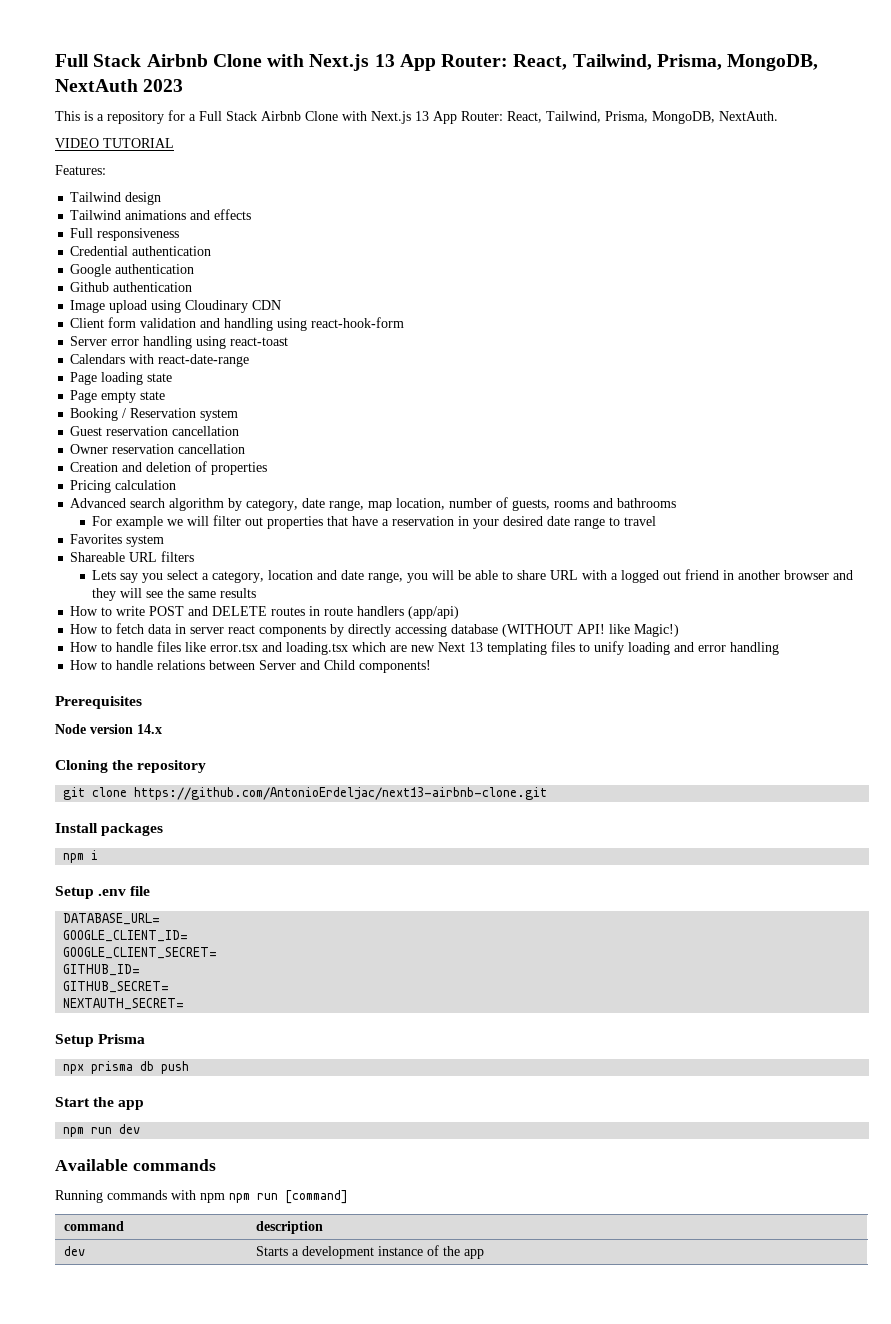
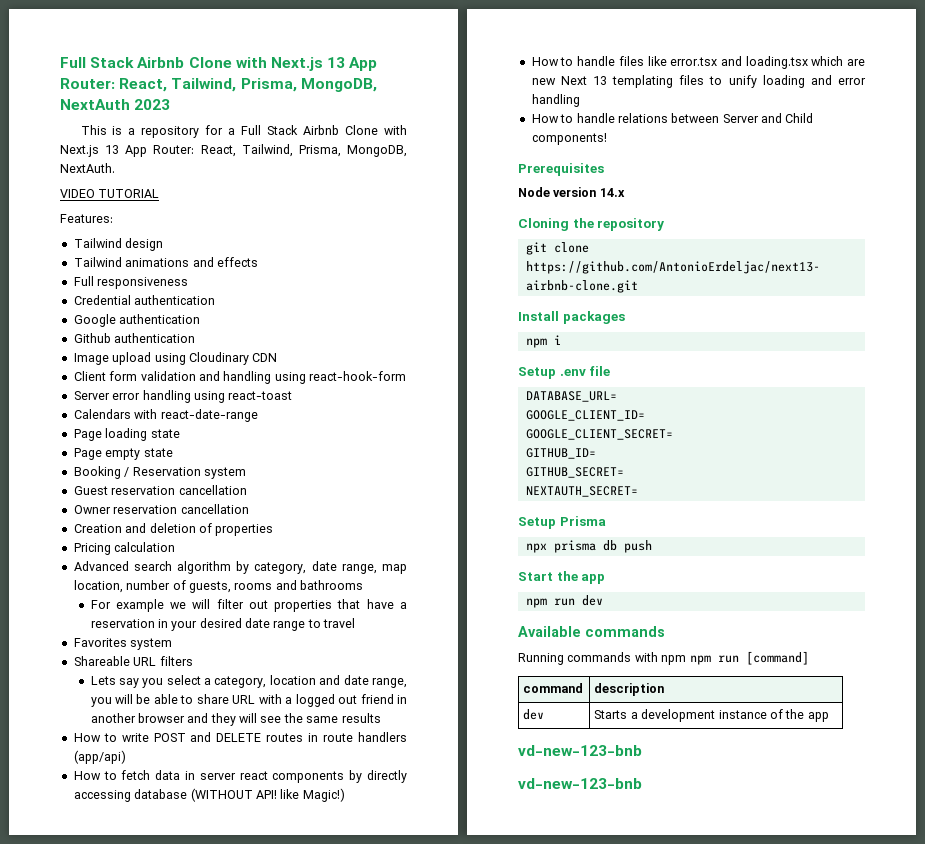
  dev | Starts a development instance of the app
+ vd-new-123-bnb
+ vd-new-123-bnb

